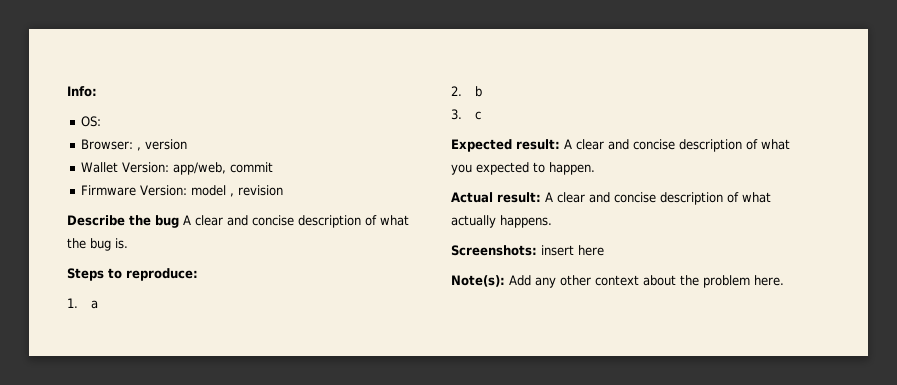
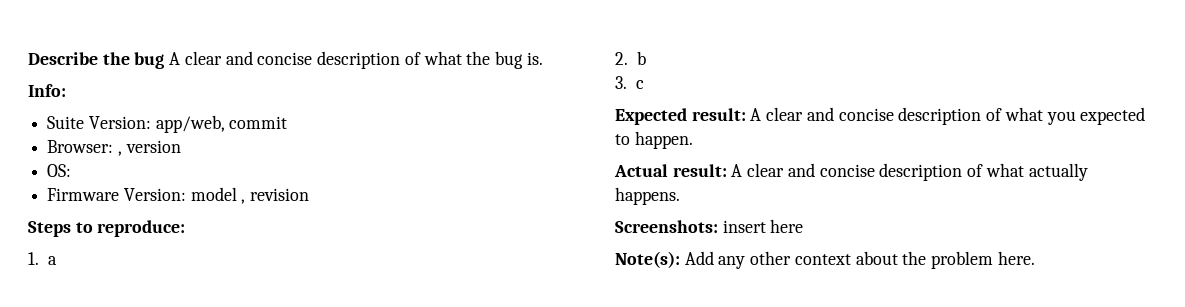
- Info:
- OS:
- Browser: , version
- Wallet Version: app/web, commit
- Firmware Version: model , revision
+ Info:
+ Suite Version: app/web, commit
+ Browser: , version
+ OS:
+ Firmware Version: model , revision

